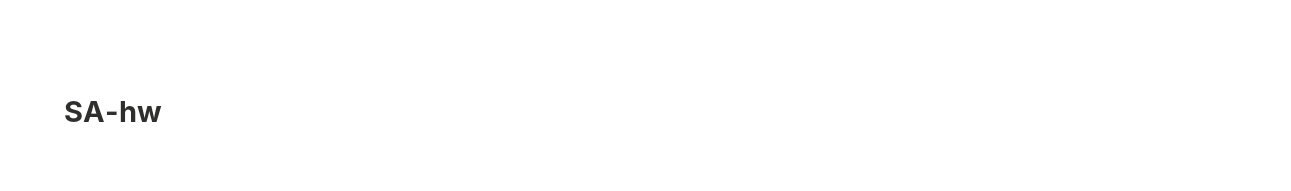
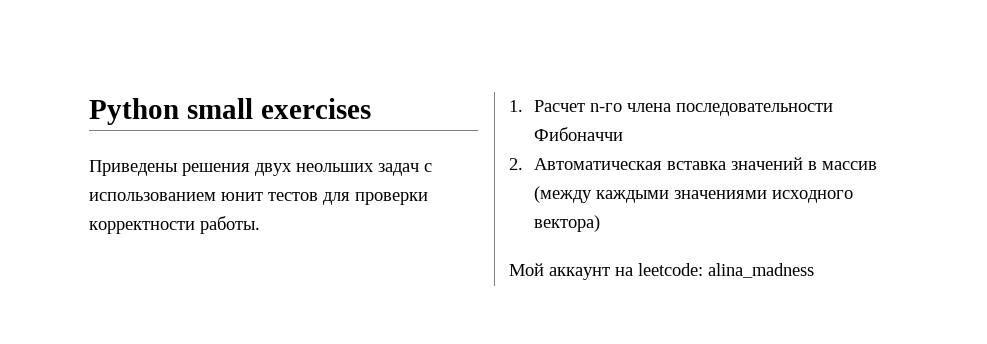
- SA-hw
+ Python small exercises
+ Приведены решения двух неольших задач с использованием юнит тестов для проверки корректности работы.
+ 1. Расчет n-го члена последовательности Фибоначчи
+ 2. Автоматическая вставка значений в массив (между каждыми значениями исходного вектора)
+ Мой аккаунт на leetcode: alina_madness

